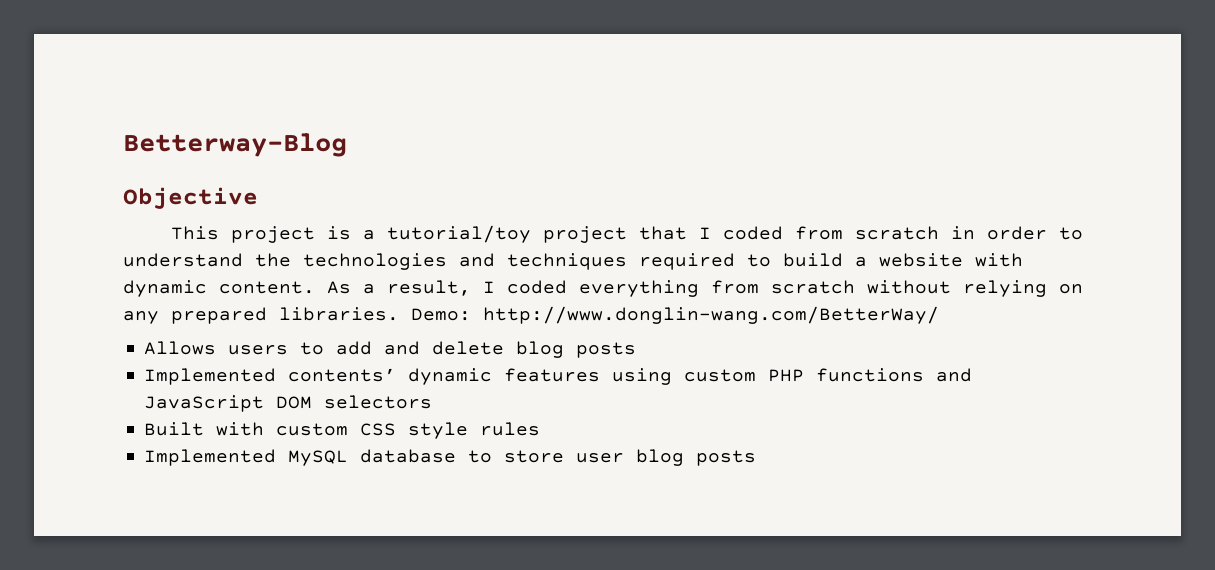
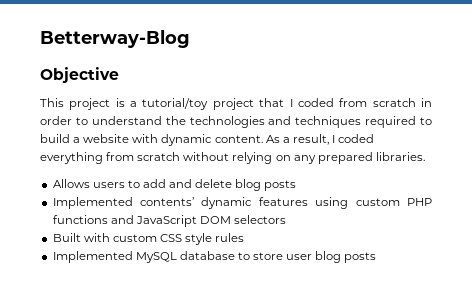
- Demo: http://www.donglin-wang.com/BetterWay/

